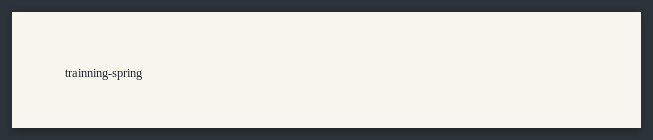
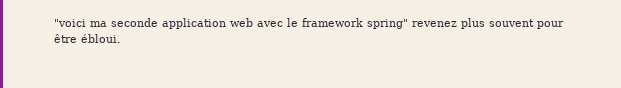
- trainning-spring
+ "voici ma seconde application web avec le framework spring" revenez plus souvent pour être ébloui.

